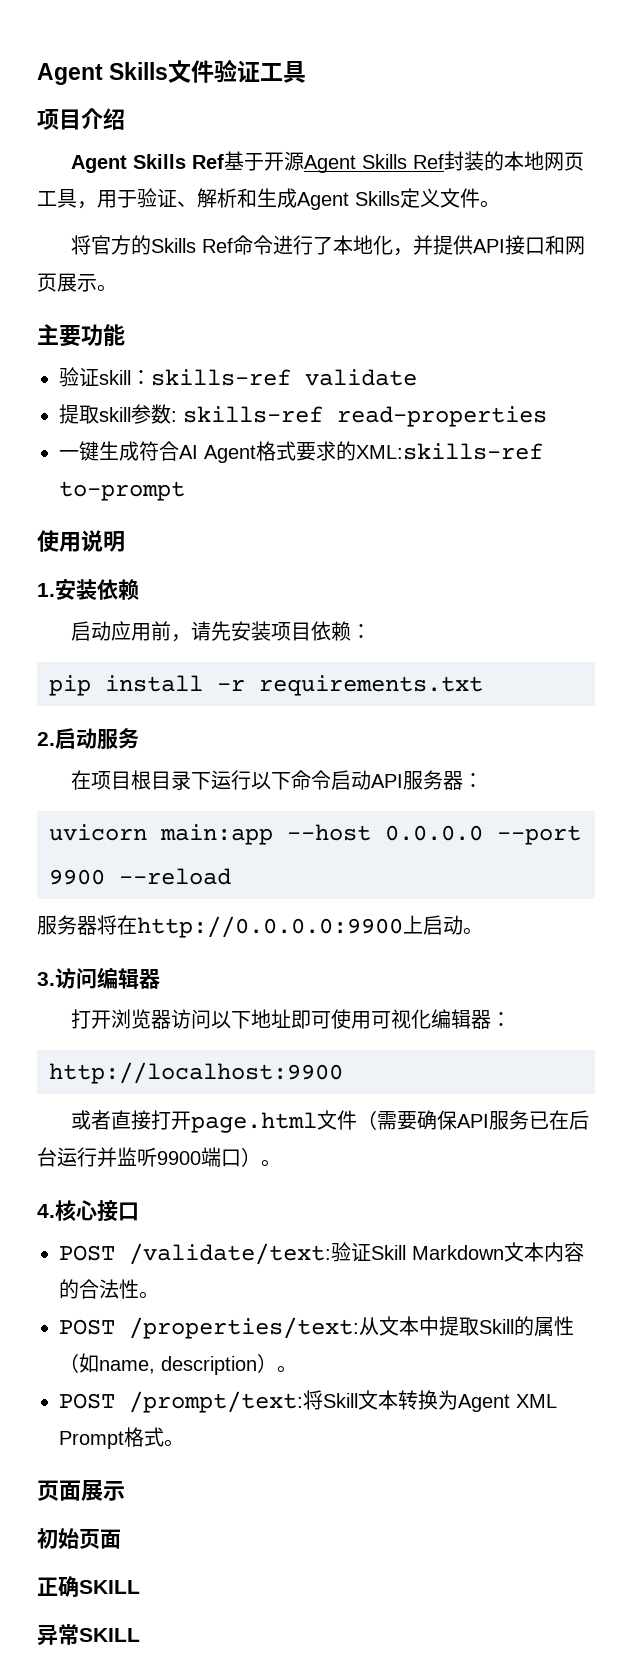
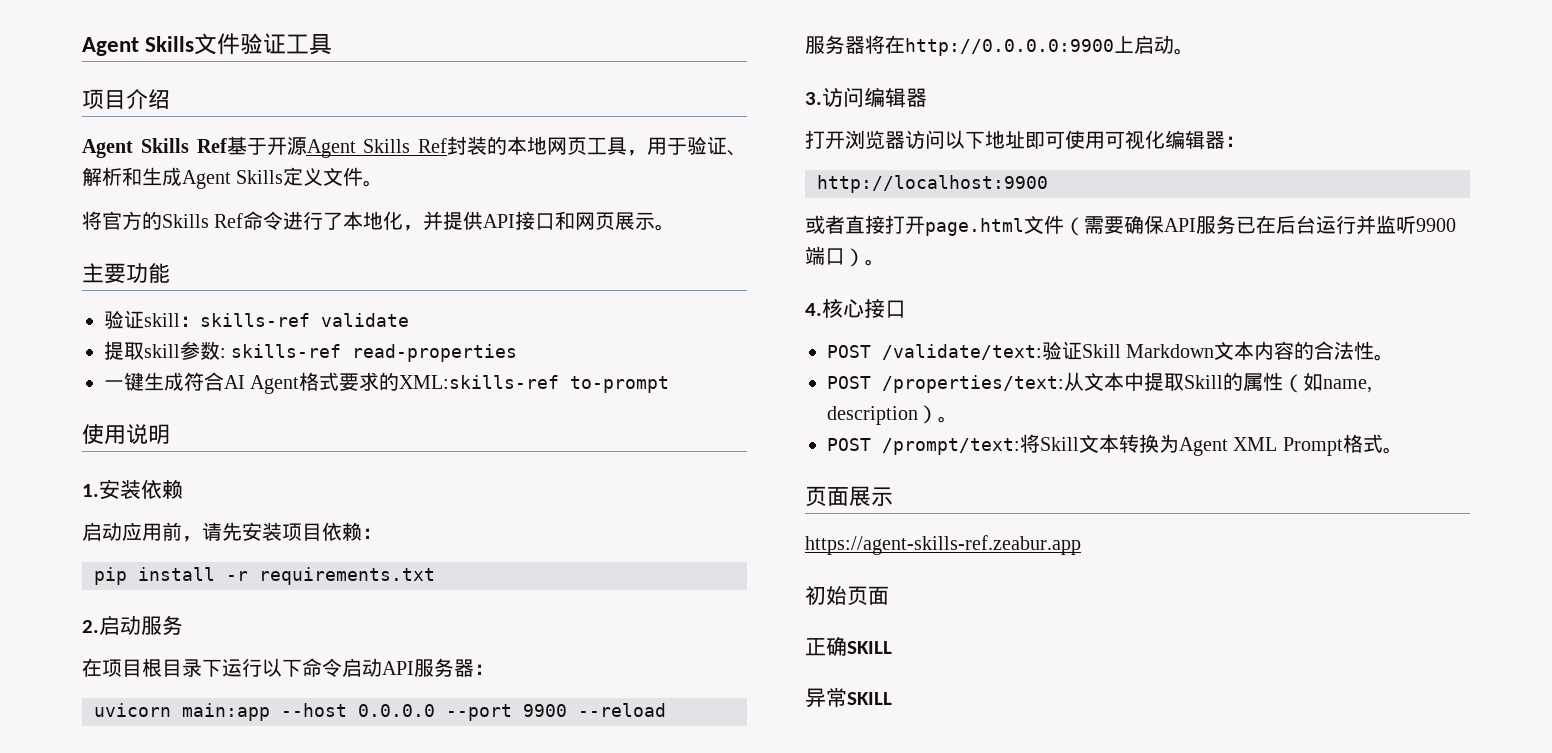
+ https://agent-skills-ref.zeabur.app

